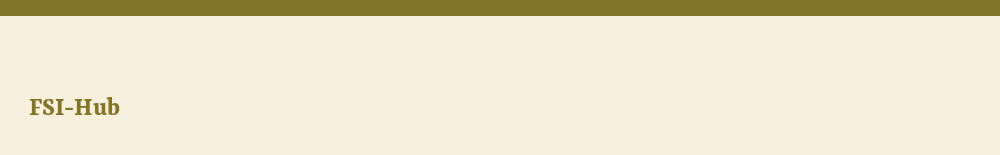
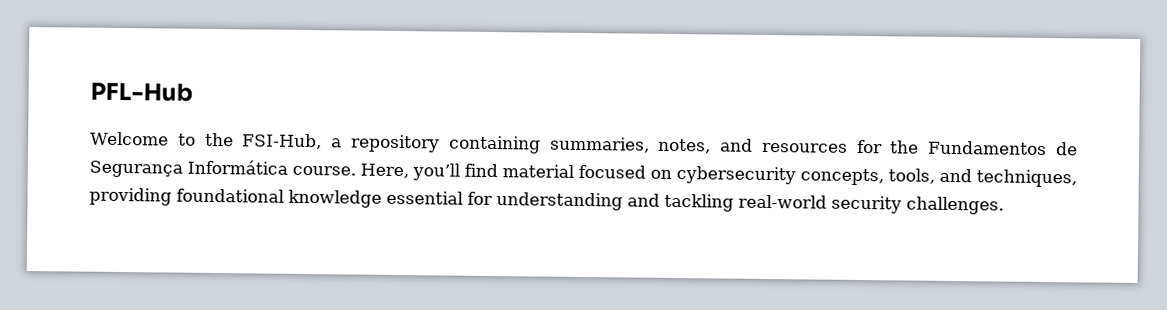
- FSI-Hub
+ PFL-Hub
+ Welcome to the FSI-Hub, a repository containing summaries, notes, and resources for the Fundamentos de Segurança Informática course. Here, you’ll find material focused on cybersecurity concepts, tools, and techniques, providing foundational knowledge essential for understanding and tackling real-world security challenges.

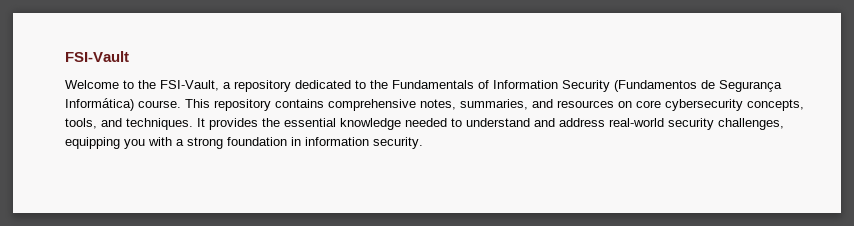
- PFL-Hub
+ FSI-Vault
- Welcome to the FSI-Hub, a repository containing summaries, notes, and resources for the Fundamentos de Segurança Informática course. Here, you’ll find material focused on cybersecurity concepts, tools, and techniques, providing foundational knowledge essential for understanding and tackling real-world security challenges.
+ Welcome to the FSI-Vault, a repository dedicated to the Fundamentals of Information Security (Fundamentos de Segurança Informática) course. This repository contains comprehensive notes, summaries, and resources on core cybersecurity concepts, tools, and techniques. It provides the essential knowledge needed to understand and address real-world security challenges, equipping you with a strong foundation in information security.

